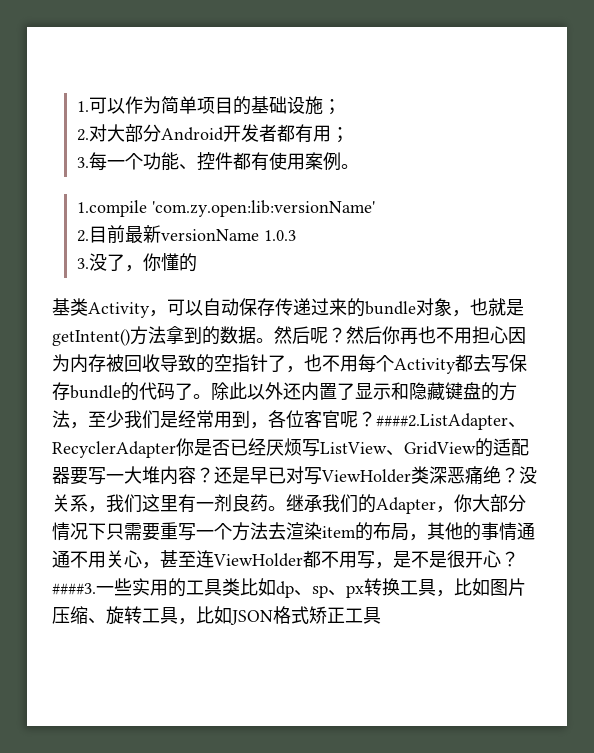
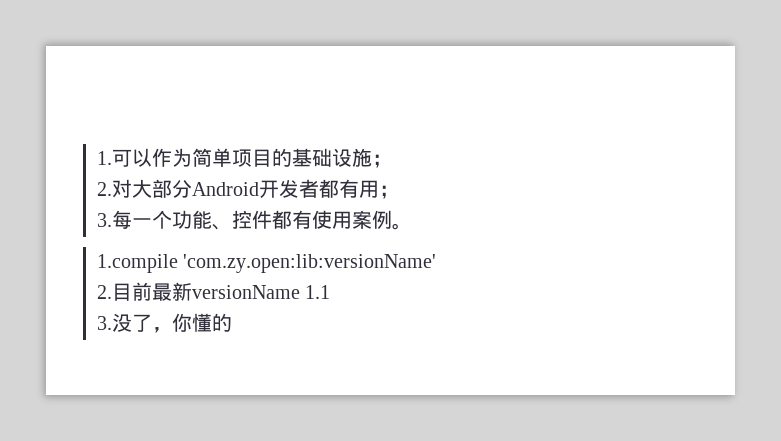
- 2.目前最新versionName 1.0.3
+ 2.目前最新versionName 1.1
- 基类Activity，可以自动保存传递过来的bundle对象，也就是getIntent()方法拿到的数据。然后呢？然后你再也不用担心因为内存被回收导致的空指针了，也不用每个Activity都去写保存bundle的代码了。除此以外还内置了显示和隐藏键盘的方法，至少我们是经常用到，各位客官呢？####2.ListAdapter、RecyclerAdapter你是否已经厌烦写ListView、GridView的适配器要写一大堆内容？还是早已对写ViewHolder类深恶痛绝？没关系，我们这里有一剂良药。继承我们的Adapter，你大部分情况下只需要重写一个方法去渲染item的布局，其他的事情通通不用关心，甚至连ViewHolder都不用写，是不是很开心？####3.一些实用的工具类比如dp、sp、px转换工具，比如图片压缩、旋转工具，比如JSON格式矫正工具

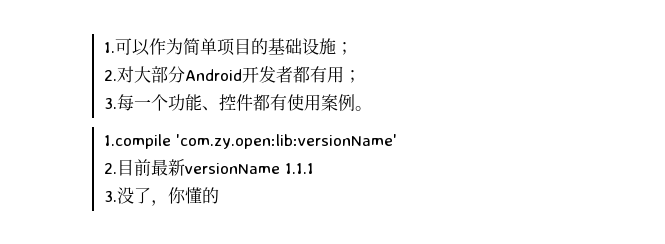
- 2.目前最新versionName 1.1
+ 2.目前最新versionName 1.1.1

